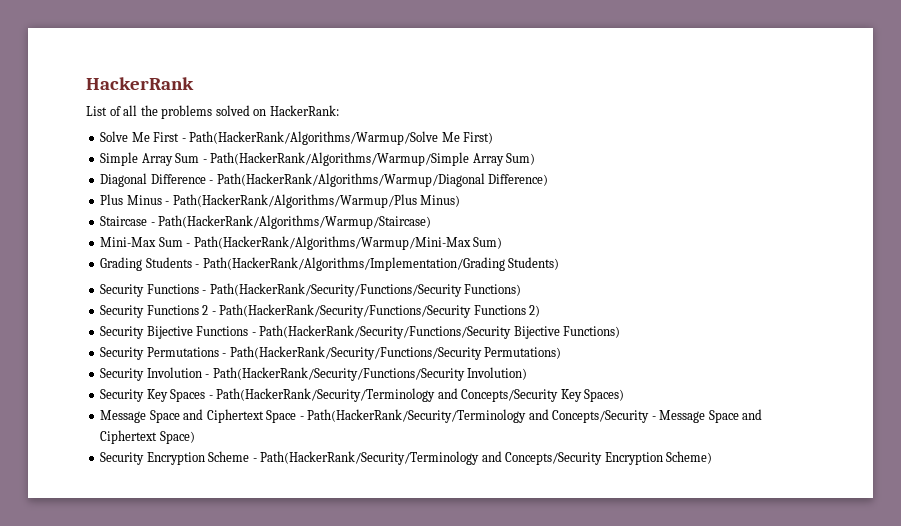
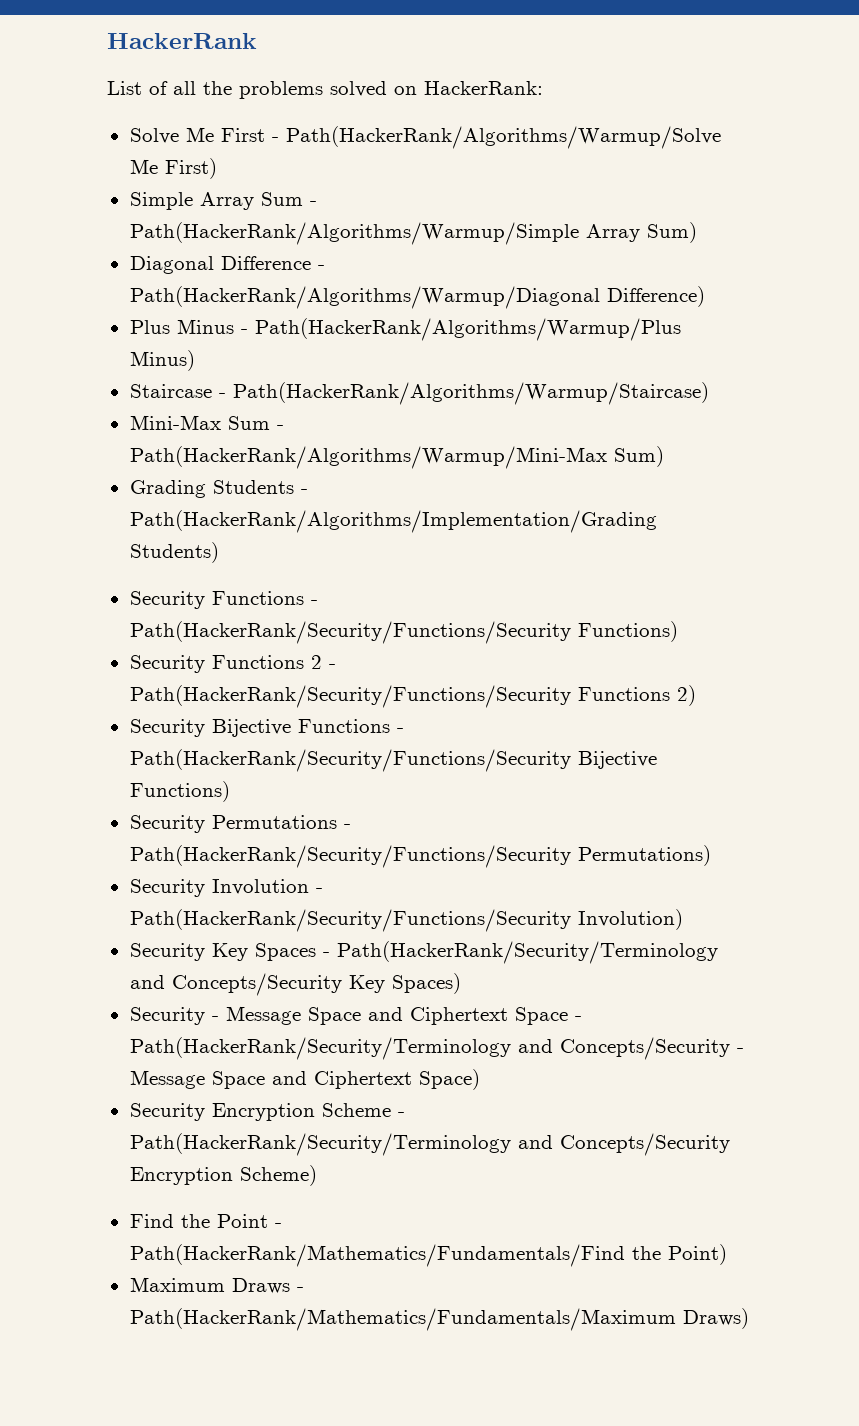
- Message Space and Ciphertext Space - Path(HackerRank/Security/Terminology and Concepts/Security - Message Space and Ciphertext Space)
+ Security - Message Space and Ciphertext Space - Path(HackerRank/Security/Terminology and Concepts/Security - Message Space and Ciphertext Space)
+ Find the Point - Path(HackerRank/Mathematics/Fundamentals/Find the Point)
+ Maximum Draws - Path(HackerRank/Mathematics/Fundamentals/Maximum Draws)

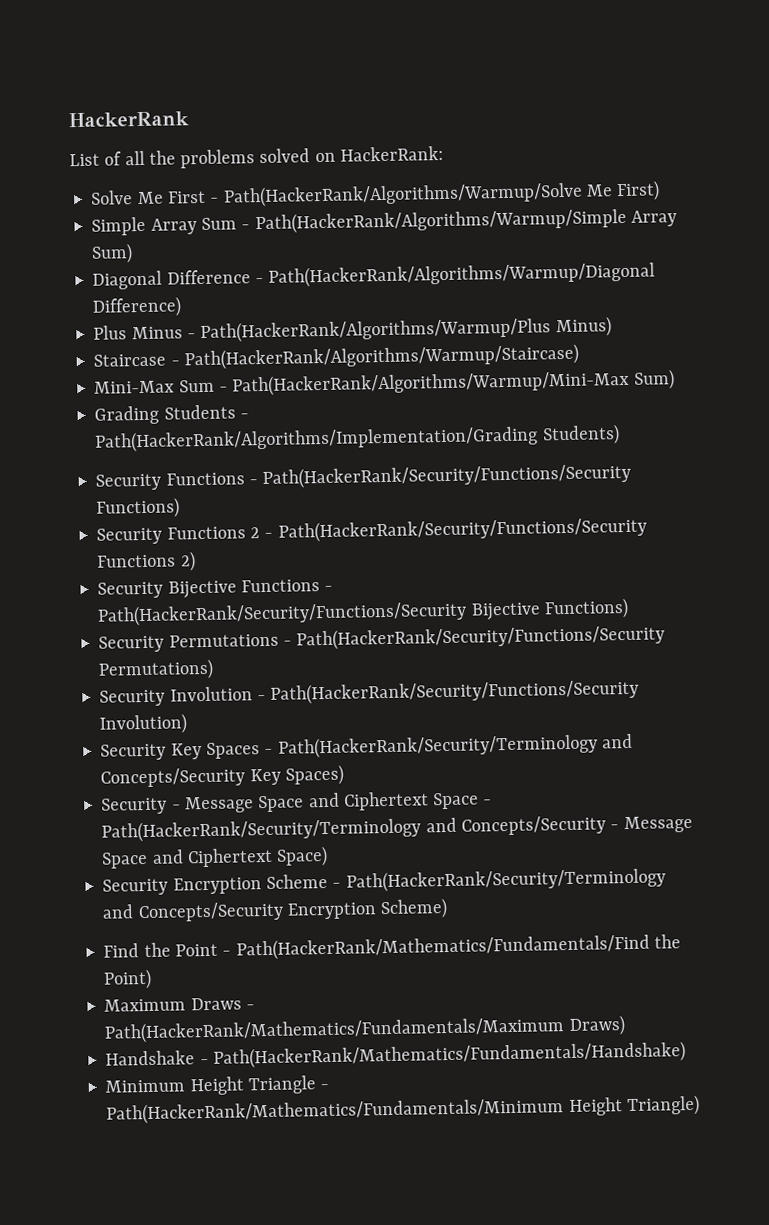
+ Handshake - Path(HackerRank/Mathematics/Fundamentals/Handshake)
+ Minimum Height Triangle - Path(HackerRank/Mathematics/Fundamentals/Minimum Height Triangle)

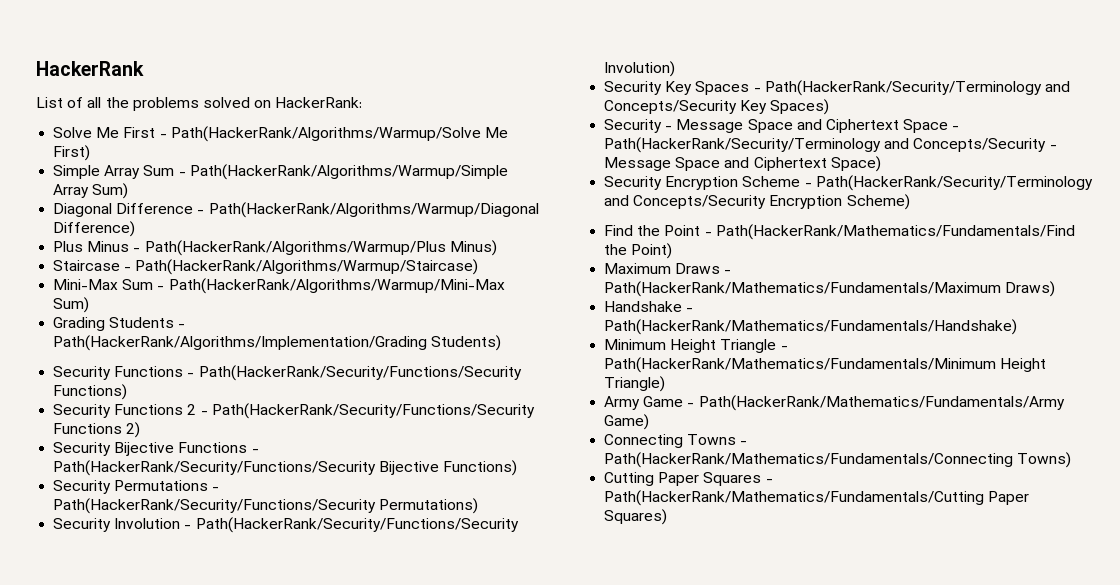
+ Army Game - Path(HackerRank/Mathematics/Fundamentals/Army Game)
+ Connecting Towns - Path(HackerRank/Mathematics/Fundamentals/Connecting Towns)
+ Cutting Paper Squares - Path(HackerRank/Mathematics/Fundamentals/Cutting Paper Squares)

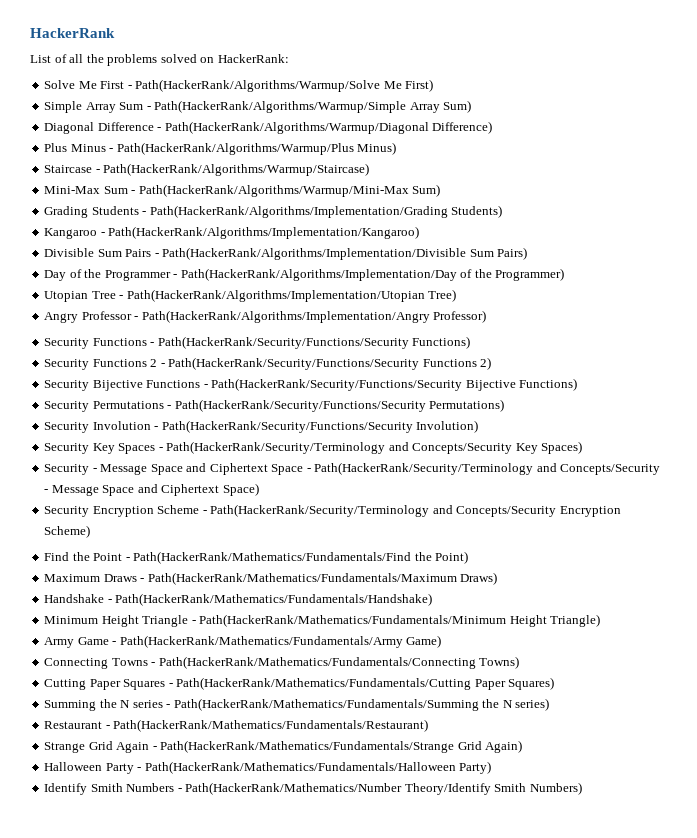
+ Kangaroo - Path(HackerRank/Algorithms/Implementation/Kangaroo)
+ Divisible Sum Pairs - Path(HackerRank/Algorithms/Implementation/Divisible Sum Pairs)
+ Day of the Programmer - Path(HackerRank/Algorithms/Implementation/Day of the Programmer)
+ Utopian Tree - Path(HackerRank/Algorithms/Implementation/Utopian Tree)
+ Angry Professor - Path(HackerRank/Algorithms/Implementation/Angry Professor)
+ Summing the N series - Path(HackerRank/Mathematics/Fundamentals/Summing the N series)
+ Restaurant - Path(HackerRank/Mathematics/Fundamentals/Restaurant)
+ Strange Grid Again - Path(HackerRank/Mathematics/Fundamentals/Strange Grid Again)
+ Halloween Party - Path(HackerRank/Mathematics/Fundamentals/Halloween Party)
+ Identify Smith Numbers - Path(HackerRank/Mathematics/Number Theory/Identify Smith Numbers)

